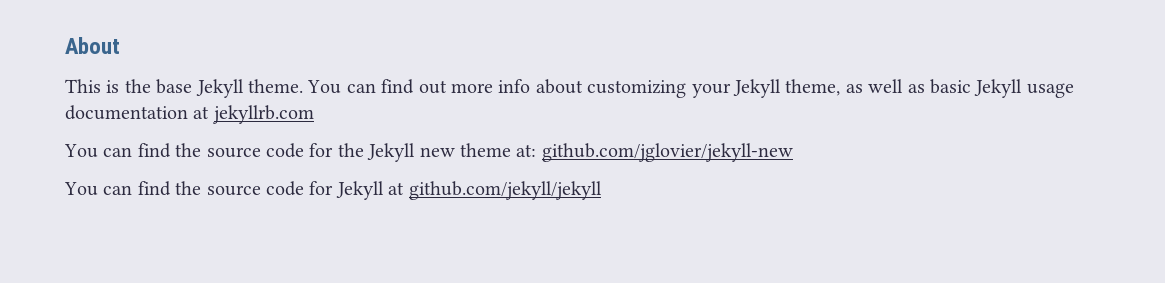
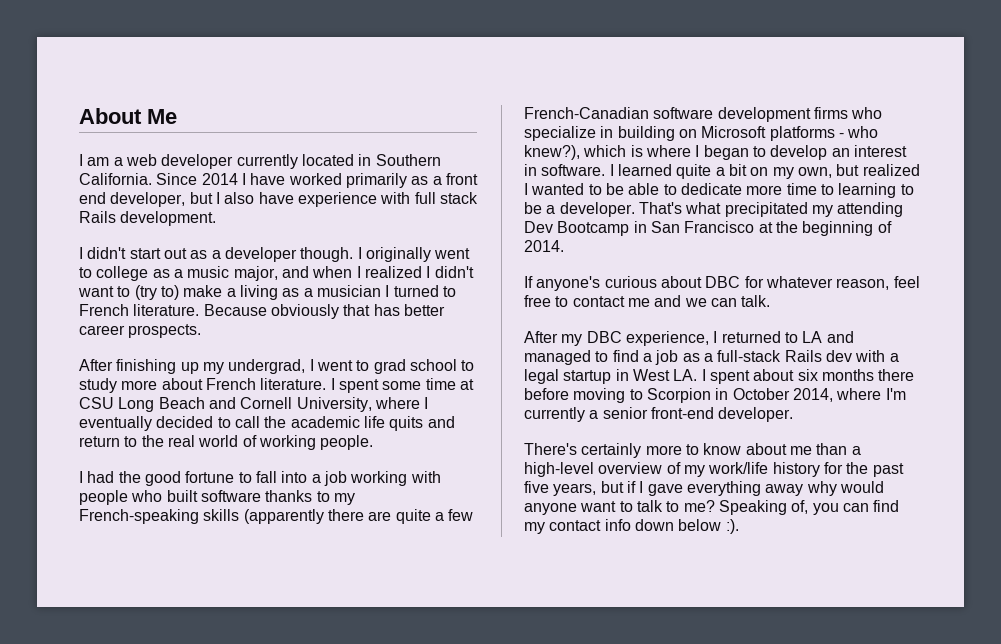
- About
- This is the base Jekyll theme. You can find out more info about customizing your Jekyll theme, as well as basic Jekyll usage documentation at jekyllrb.com
- You can find the source code for the Jekyll new theme at: github.com/jglovier/jekyll-new
- You can find the source code for Jekyll at github.com/jekyll/jekyll
+ About Me
+ I am a web developer currently located in Southern California. Since 2014 I have worked primarily as a front end developer, but I also have experience with full stack Rails development.
+ I didn't start out as a developer though. I originally went to college as a music major, and when I realized I didn't want to (try to) make a living as a musician I turned to French literature. Because obviously that has better career prospects.
+ After finishing up my undergrad, I went to grad school to study more about French literature. I spent some time at CSU Long Beach and Cornell University, where I eventually decided to call the academic life quits and return to the real world of working people.
+ I had the good fortune to fall into a job working with people who built software thanks to my French-speaking skills (apparently there are quite a few French-Canadian software development firms who specialize in building on Microsoft platforms - who knew?), which is where I began to develop an interest in software. I learned quite a bit on my own, but realized I wanted to be able to dedicate more time to learning to be a developer. That's what precipitated my attending Dev Bootcamp in San Francisco at the beginning of 2014.
+ If anyone's curious about DBC for whatever reason, feel free to contact me and we can talk.
+ After my DBC experience, I returned to LA and managed to find a job as a full-stack Rails dev with a legal startup in West LA. I spent about six months there before moving to Scorpion in October 2014, where I'm currently a senior front-end developer.
+ There's certainly more to know about me than a high-level overview of my work/life history for the past five years, but if I gave everything away why would anyone want to talk to me? Speaking of, you can find my contact info down below :).

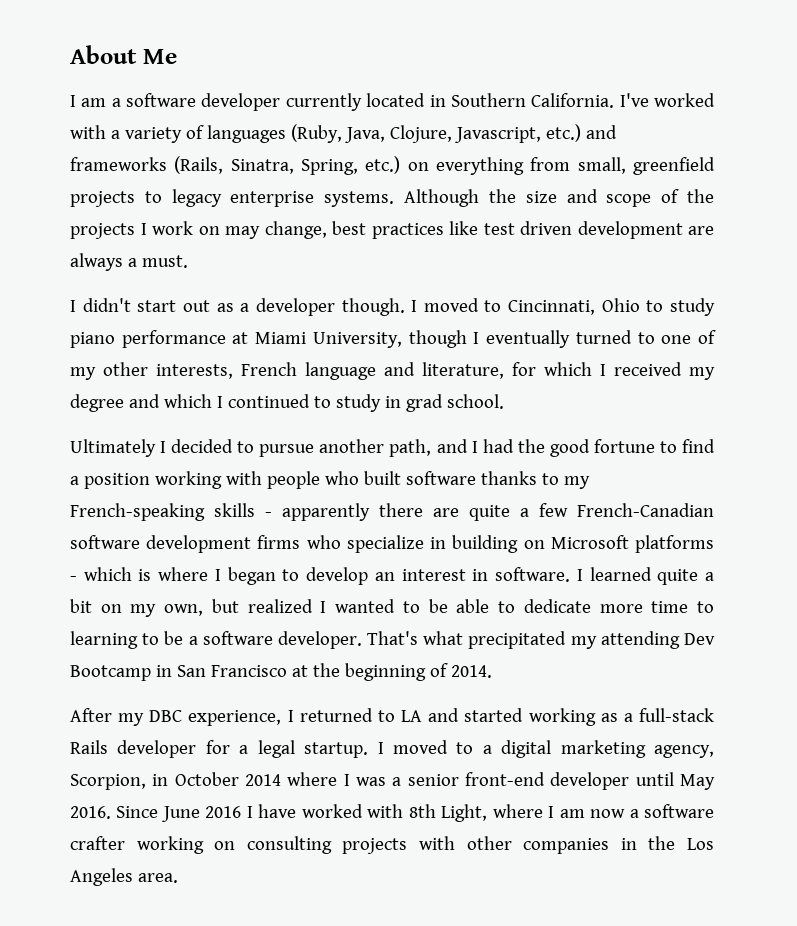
- I am a web developer currently located in Southern California.
+ I am a software developer currently located in Southern California.
- Since 2014 I have worked primarily as a front end developer, but I also have experience with full stack Rails development.
+ I've worked with a variety of languages (Ruby, Java, Clojure, Javascript, etc.) and frameworks (Rails, Sinatra, Spring, etc.) on everything from small, greenfield projects to legacy enterprise systems. Although the size and scope of the projects I work on may change, best practices like test driven development are always a must.
- I originally went to college as a music major, and when I realized I didn't want to (try to) make a living as a musician I turned to French literature. Because obviously that has better career prospects.
- After finishing up my undergrad, I went to grad school to study more about French literature. I spent some time at CSU Long Beach and Cornell University, where I eventually decided to call the academic life quits and return to the real world of working people.
- I had the good fortune to fall into a job working with people who built software thanks to my French-speaking skills (apparently there are quite a few French-Canadian software development firms who specialize in building on Microsoft platforms - who knew?), which is where I began to develop an interest in software.
+ I moved to Cincinnati, Ohio to study piano performance at Miami University, though I eventually turned to one of my other interests, French language and literature, for which I received my degree and which I continued to study in grad school.
+ Ultimately I decided to pursue another path, and I had the good fortune to find a position working with people who built software thanks to my French-speaking skills - apparently there are quite a few French-Canadian software development firms who specialize in building on Microsoft platforms - which is where I began to develop an interest in software.
- I learned quite a bit on my own, but realized I wanted to be able to dedicate more time to learning to be a developer.
+ I learned quite a bit on my own, but realized I wanted to be able to dedicate more time to learning to be a software developer.
- If anyone's curious about DBC for whatever reason, feel free to contact me and we can talk.
- After my DBC experience, I returned to LA and managed to find a job as a full-stack Rails dev with a legal startup in West LA. I spent about six months there before moving to Scorpion in October 2014, where I'm currently a senior front-end developer.
- There's certainly more to know about me than a high-level overview of my work/life history for the past five years, but if I gave everything away why would anyone want to talk to me? Speaking of, you can find my contact info down below :).
+ After my DBC experience, I returned to LA and started working as a full-stack Rails developer for a legal startup. I moved to a digital marketing agency, Scorpion, in October 2014 where I was a senior front-end developer until May 2016. Since June 2016 I have worked with 8th Light, where I am now a software crafter working on consulting projects with other companies in the Los Angeles area.

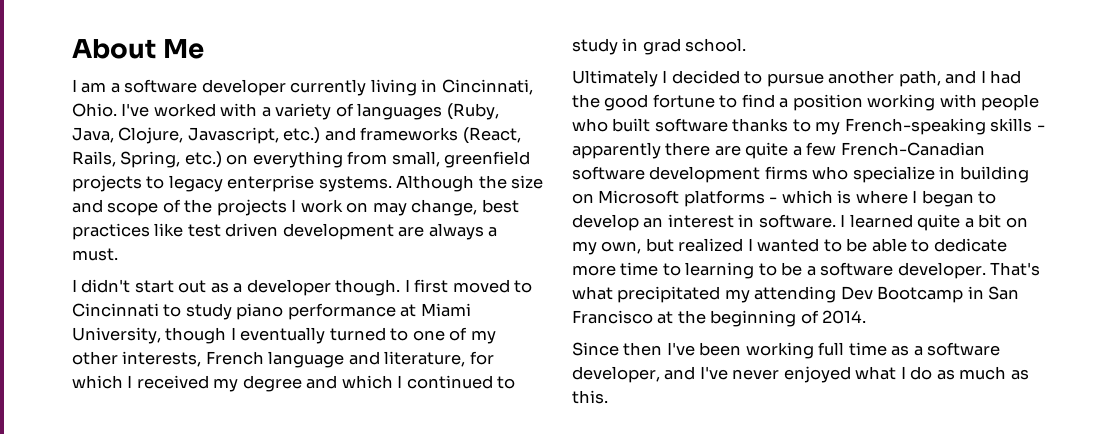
- I am a software developer currently located in Southern California.
+ I am a software developer currently living in Cincinnati, Ohio.
- I've worked with a variety of languages (Ruby, Java, Clojure, Javascript, etc.) and frameworks (Rails, Sinatra, Spring, etc.) on everything from small, greenfield projects to legacy enterprise systems.
+ I've worked with a variety of languages (Ruby, Java, Clojure, Javascript, etc.) and frameworks (React, Rails, Spring, etc.) on everything from small, greenfield projects to legacy enterprise systems.
- I moved to Cincinnati, Ohio to study piano performance at Miami University, though I eventually turned to one of my other interests, French language and literature, for which I received my degree and which I continued to study in grad school.
+ I first moved to Cincinnati to study piano performance at Miami University, though I eventually turned to one of my other interests, French language and literature, for which I received my degree and which I continued to study in grad school.
- After my DBC experience, I returned to LA and started working as a full-stack Rails developer for a legal startup. I moved to a digital marketing agency, Scorpion, in October 2014 where I was a senior front-end developer until May 2016. Since June 2016 I have worked with 8th Light, where I am now a software crafter working on consulting projects with other companies in the Los Angeles area.
+ Since then I've been working full time as a software developer, and I've never enjoyed what I do as much as this.

